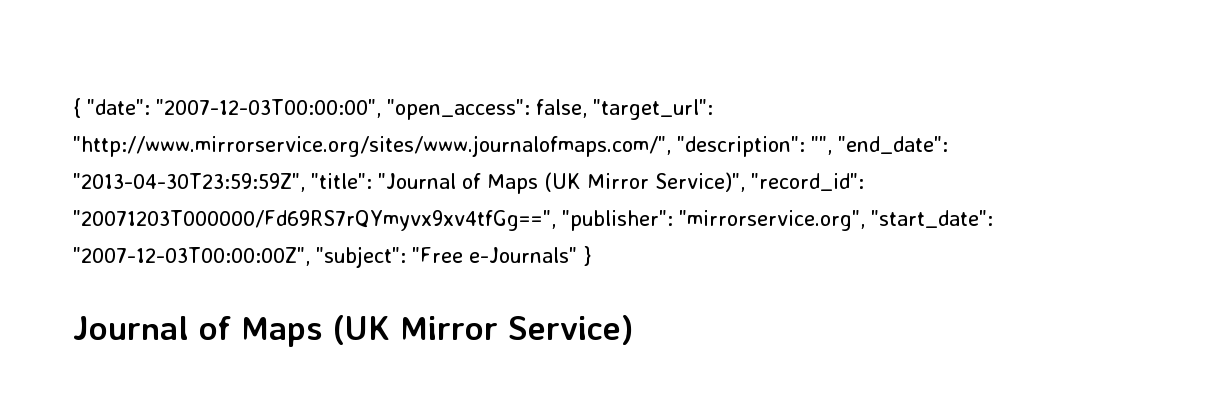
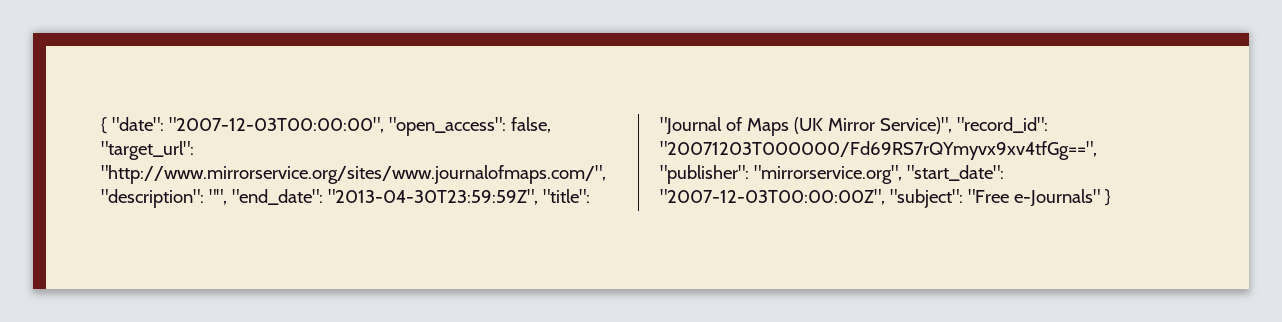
- Journal of Maps (UK Mirror Service)

